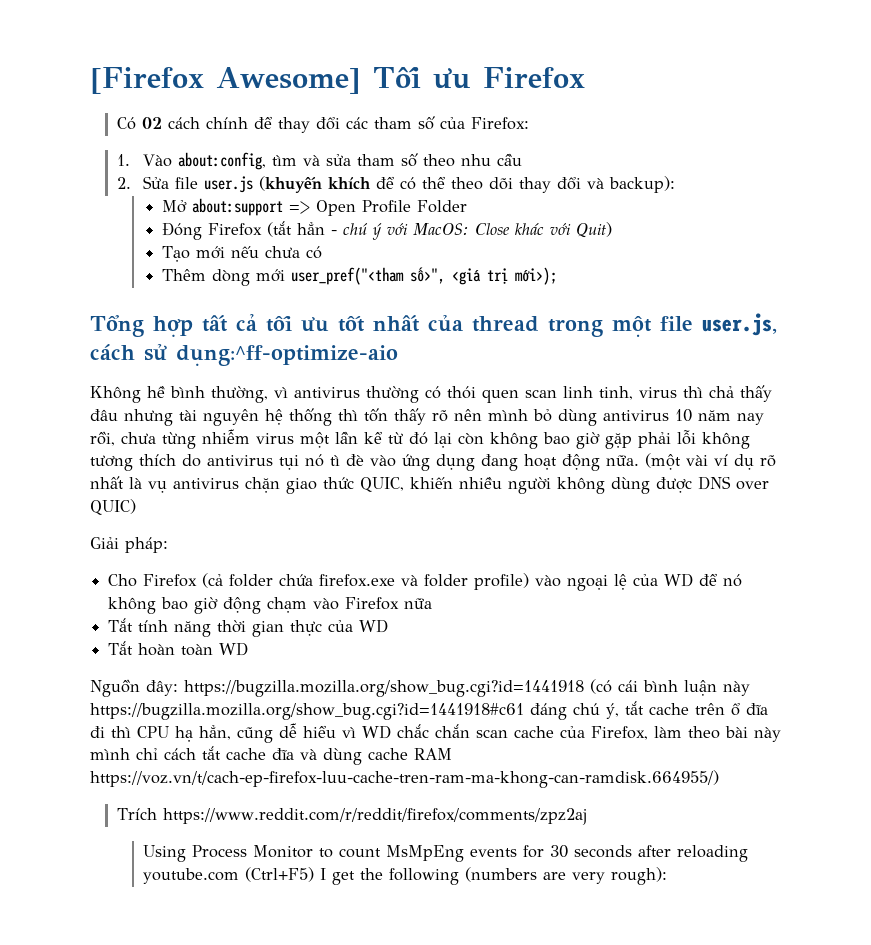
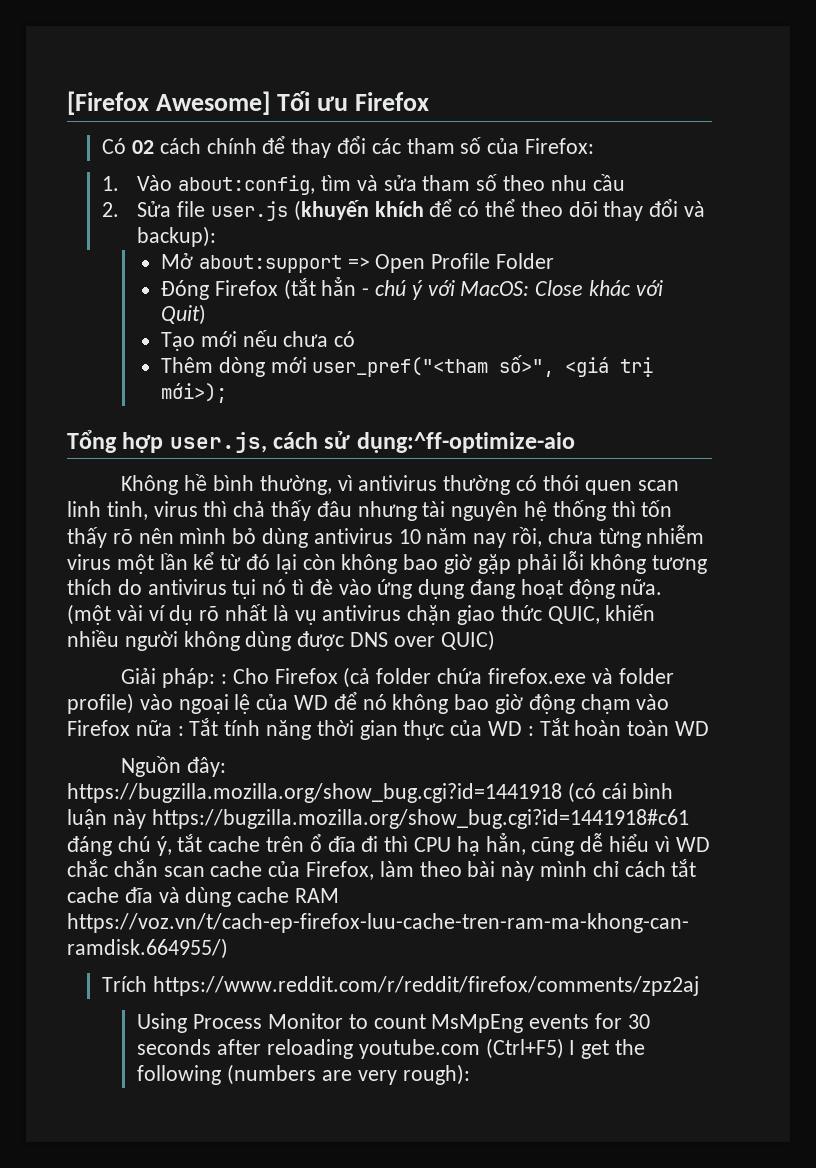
- Tổng hợp tất cả tối ưu tốt nhất của thread trong một file user.js, cách sử dụng:^ff-optimize-aio
+ Tổng hợp user.js, cách sử dụng:^ff-optimize-aio
- Giải pháp:
- Cho Firefox (cả folder chứa firefox.exe và folder profile) vào ngoại lệ của WD để nó không bao giờ động chạm vào Firefox nữa
- Tắt tính năng thời gian thực của WD
- Tắt hoàn toàn WD
+ Giải pháp: : Cho Firefox (cả folder chứa firefox.exe và folder profile) vào ngoại lệ của WD để nó không bao giờ động chạm vào Firefox nữa : Tắt tính năng thời gian thực của WD : Tắt hoàn toàn WD

